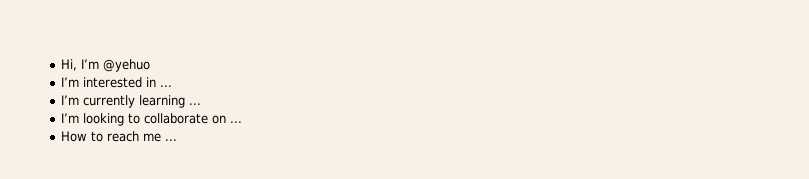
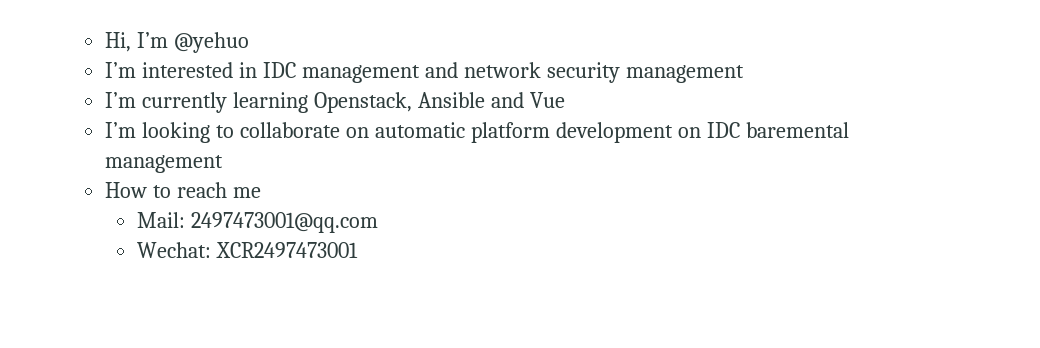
- I’m interested in ...
+ I’m interested in IDC management and network security management
- I’m currently learning ...
+ I’m currently learning Openstack, Ansible and Vue
- I’m looking to collaborate on ...
+ I’m looking to collaborate on automatic platform development on IDC baremental management
- How to reach me ...
+ How to reach me
+ Mail: 2497473001@qq.com
+ Wechat: XCR2497473001

